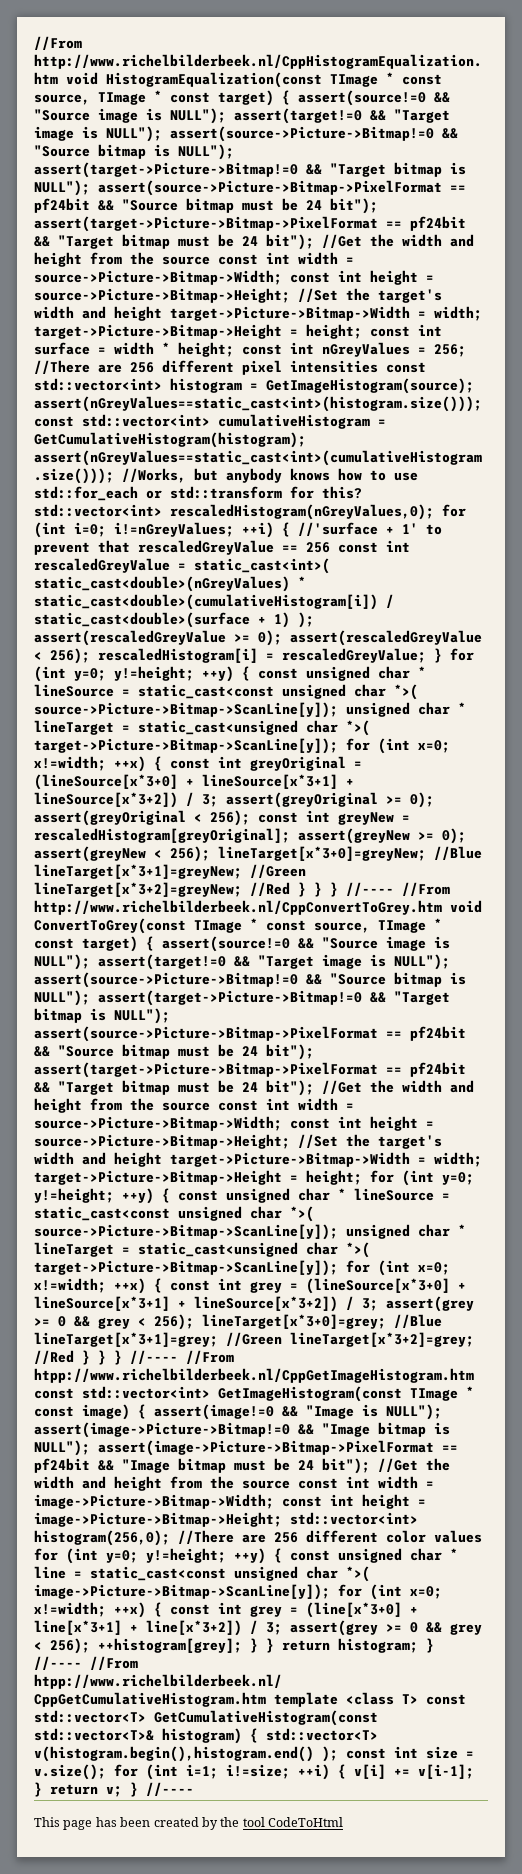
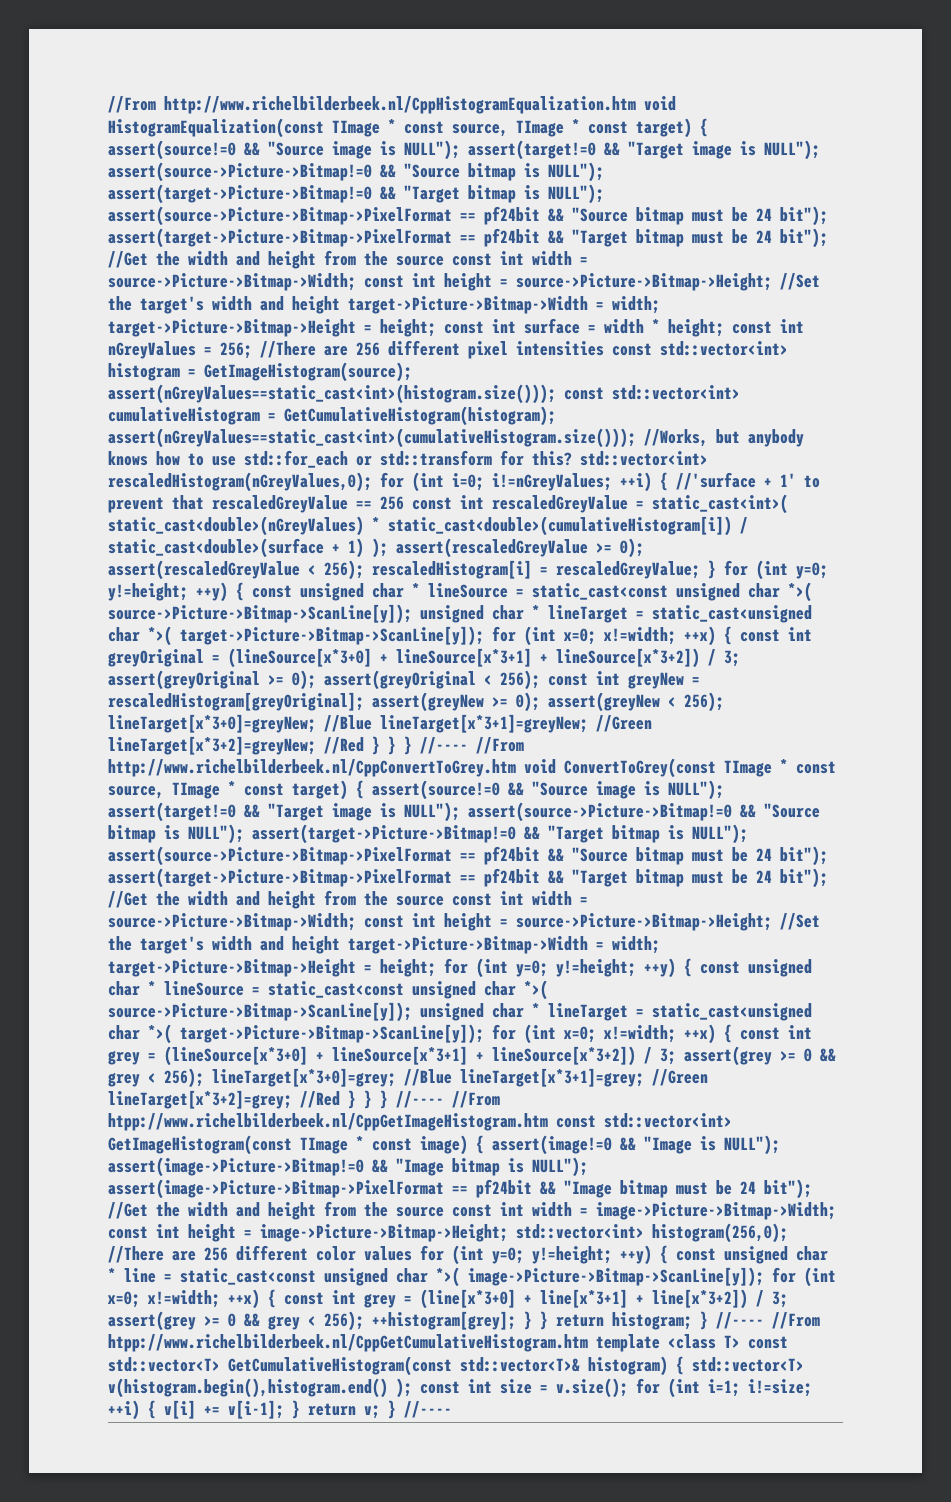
- This page has been created by the tool CodeToHtml

